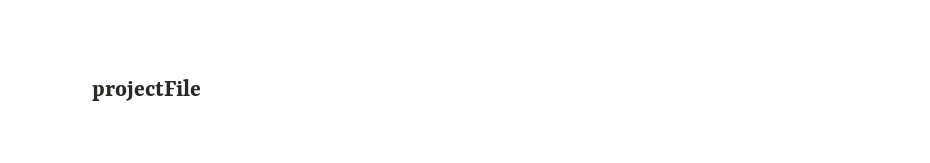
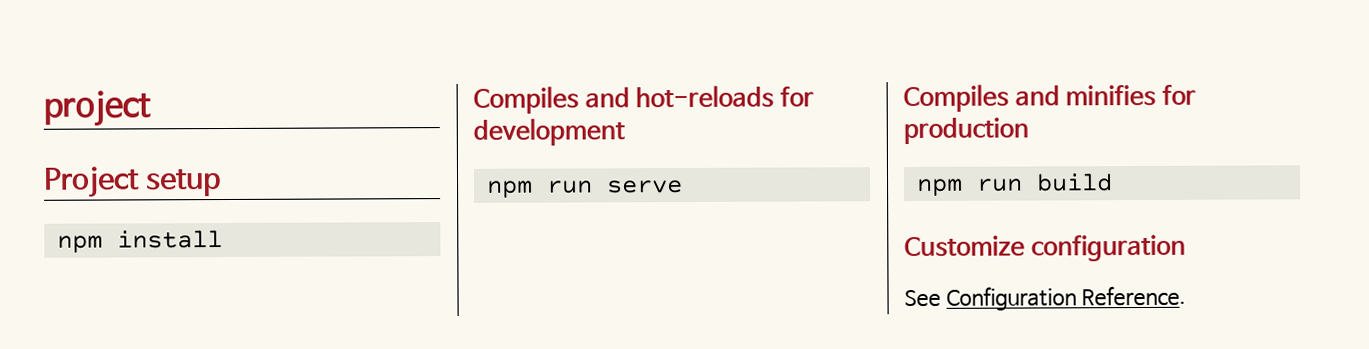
- projectFile
+ project
+ Project setup
+ npm install
+ Compiles and hot-reloads for development
+ npm run serve
+ Compiles and minifies for production
+ npm run build
+ Customize configuration
+ See Configuration Reference.

